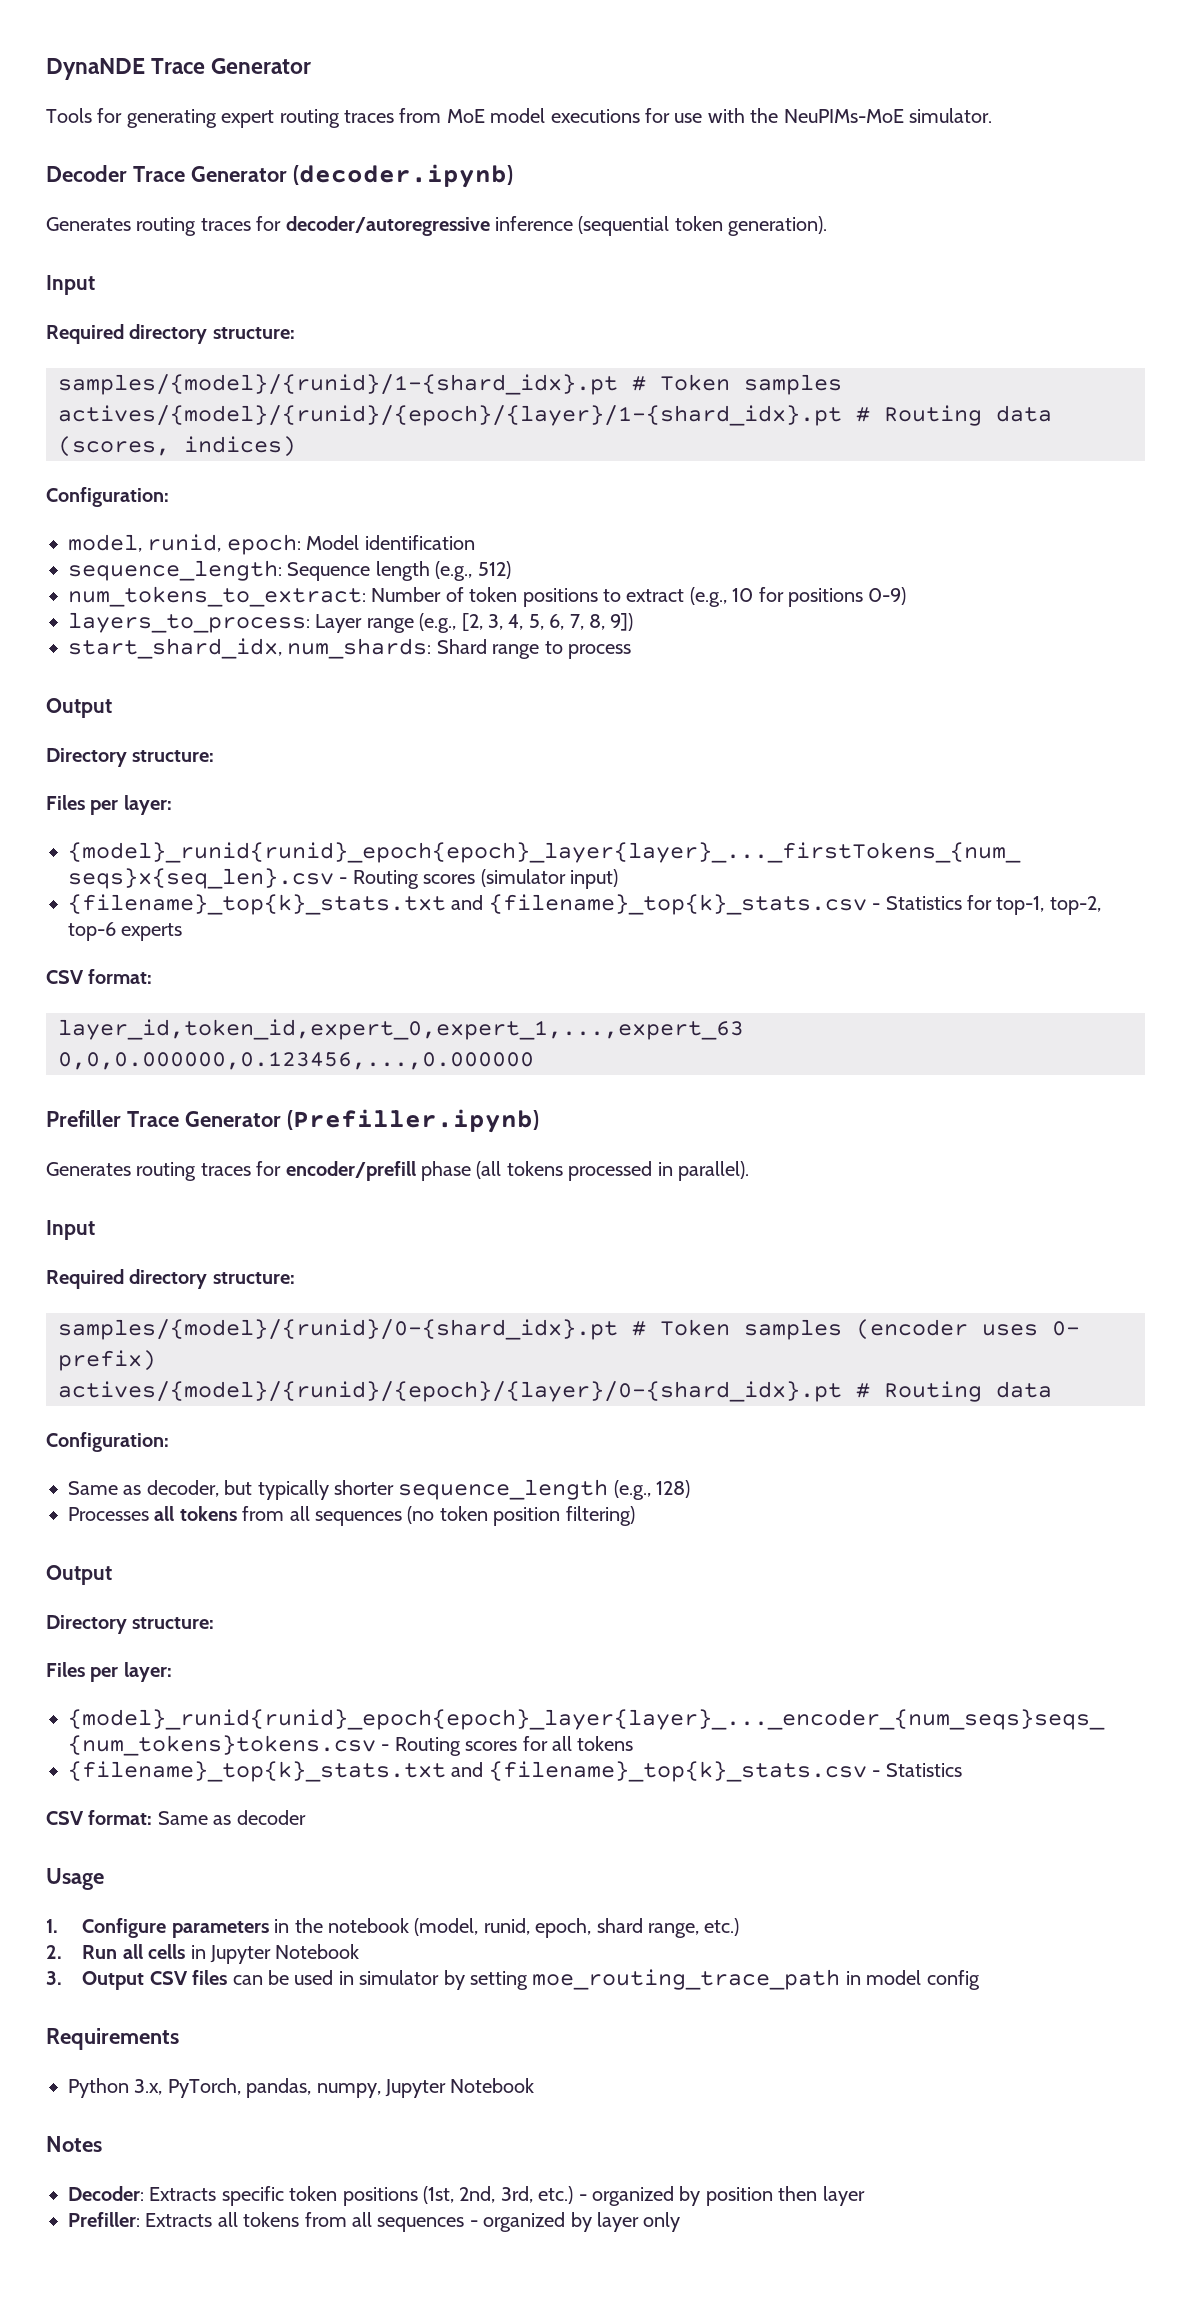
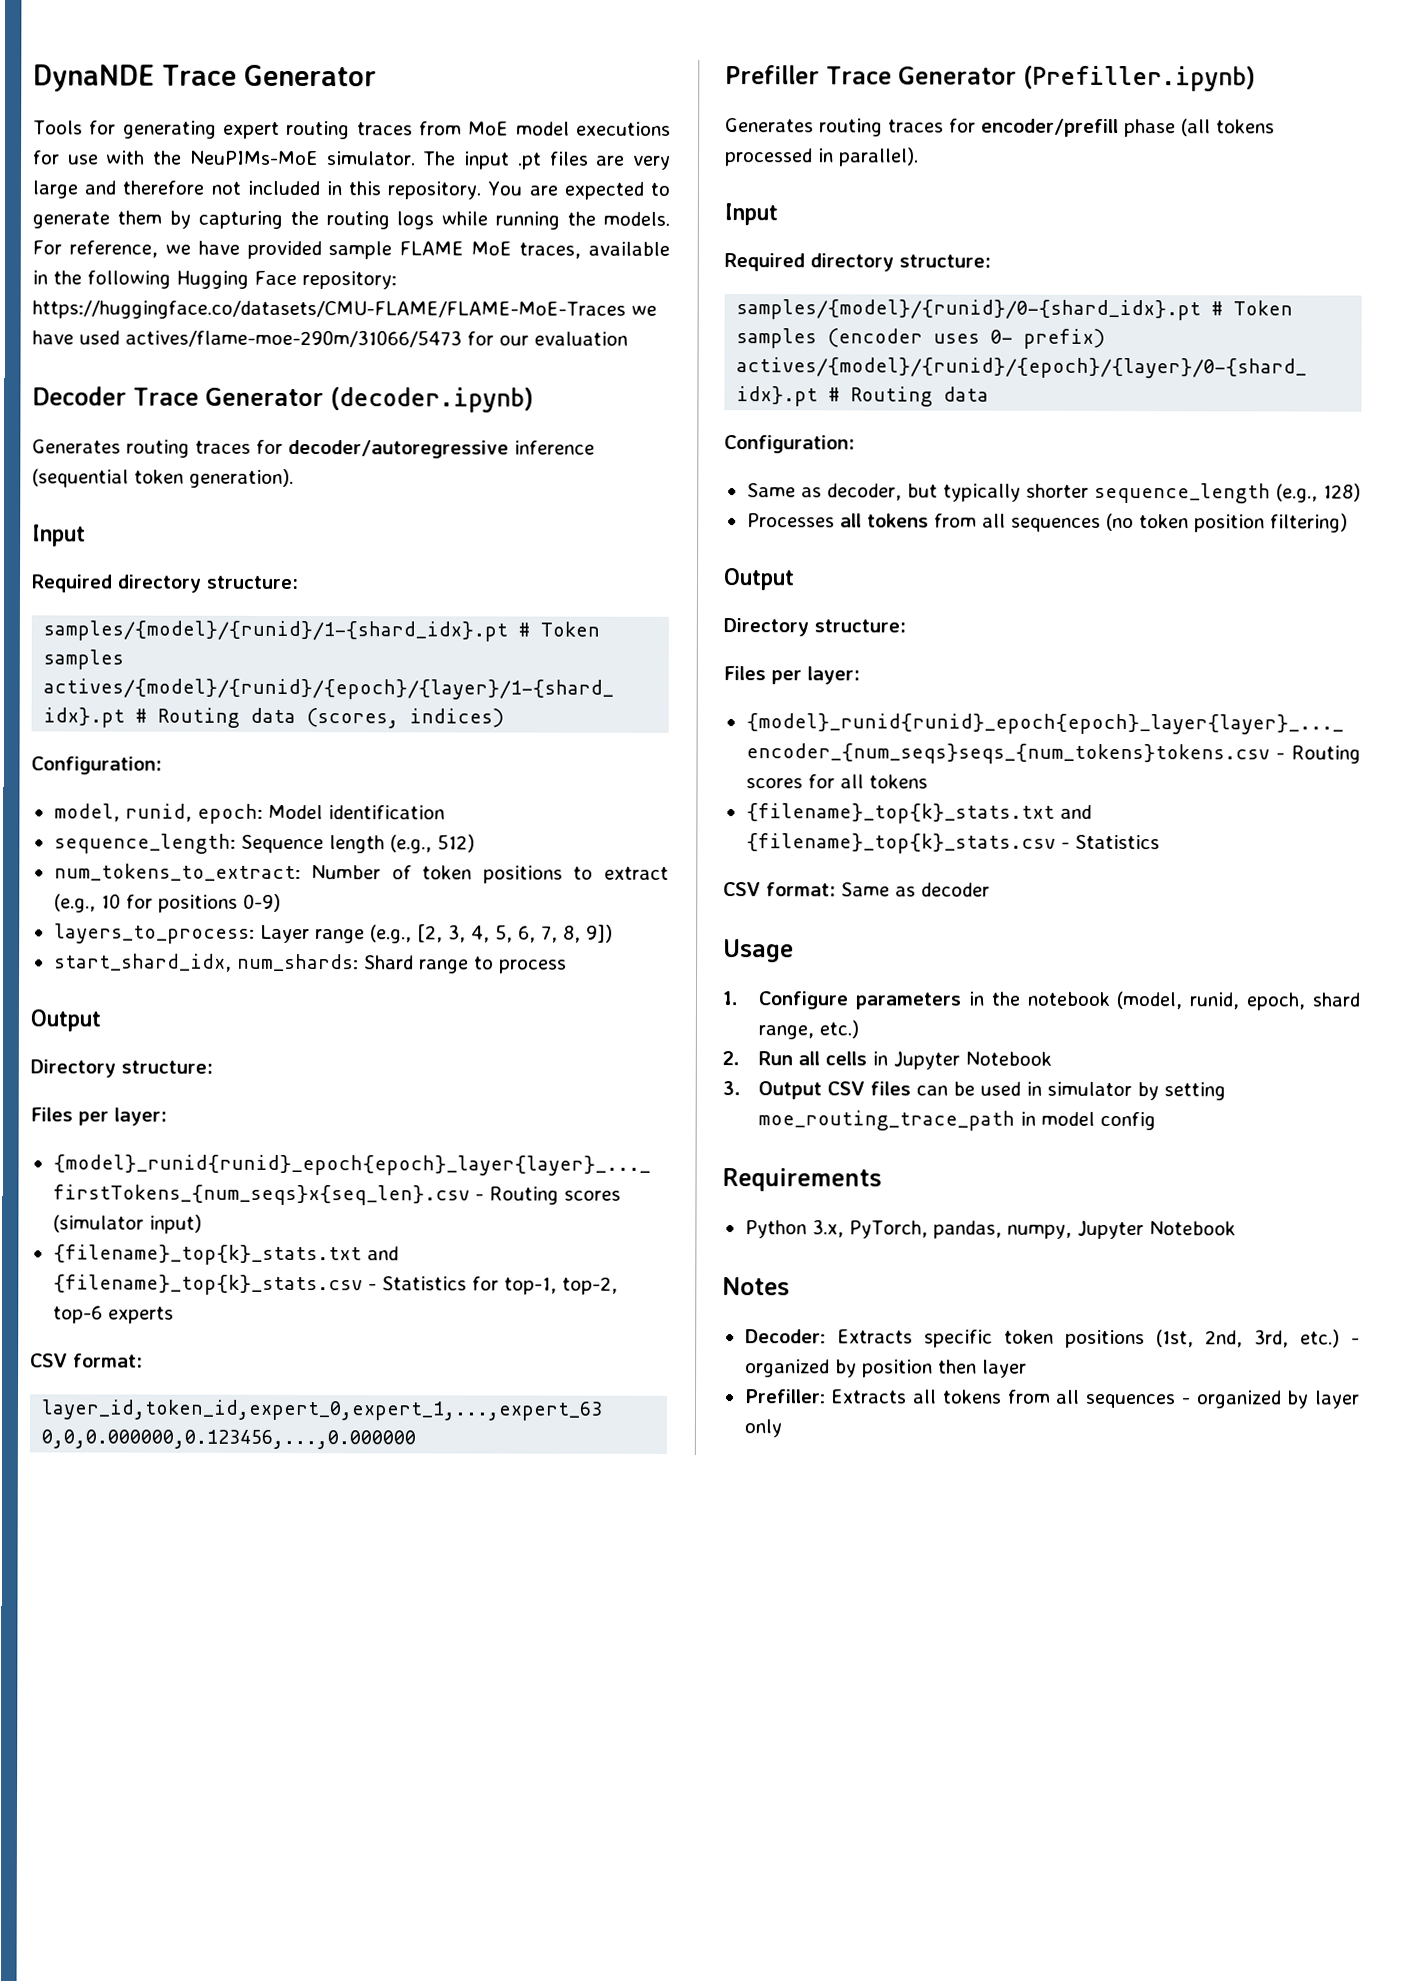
+ The input .pt files are very large and therefore not included in this repository. You are expected to generate them by capturing the routing logs while running the models. For reference, we have provided sample FLAME MoE traces, available in the following Hugging Face repository: https://huggingface.co/datasets/CMU-FLAME/FLAME-MoE-Traces we have used actives/flame-moe-290m/31066/5473 for our evaluation

